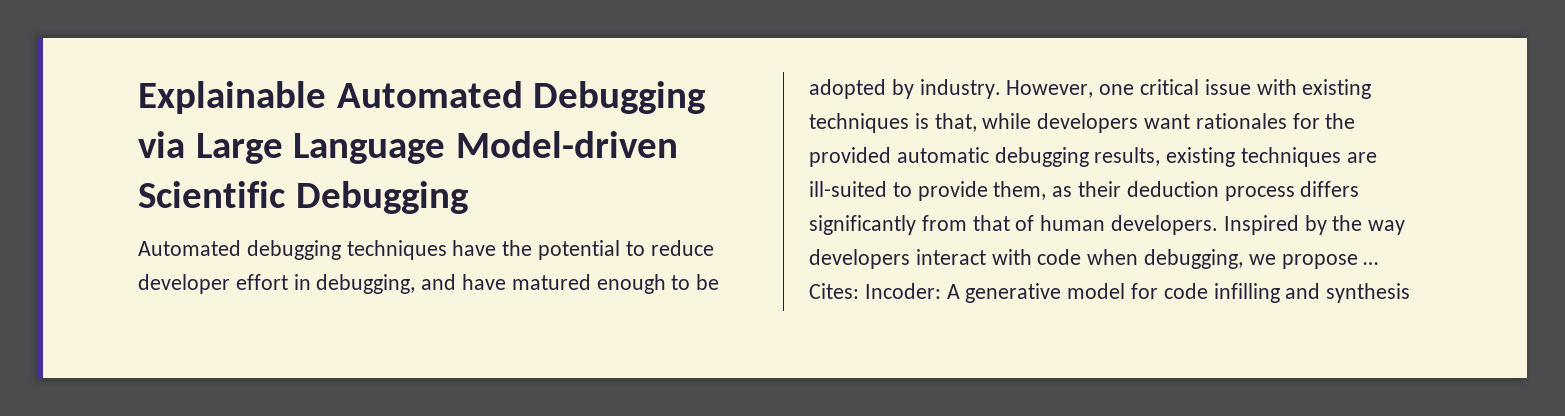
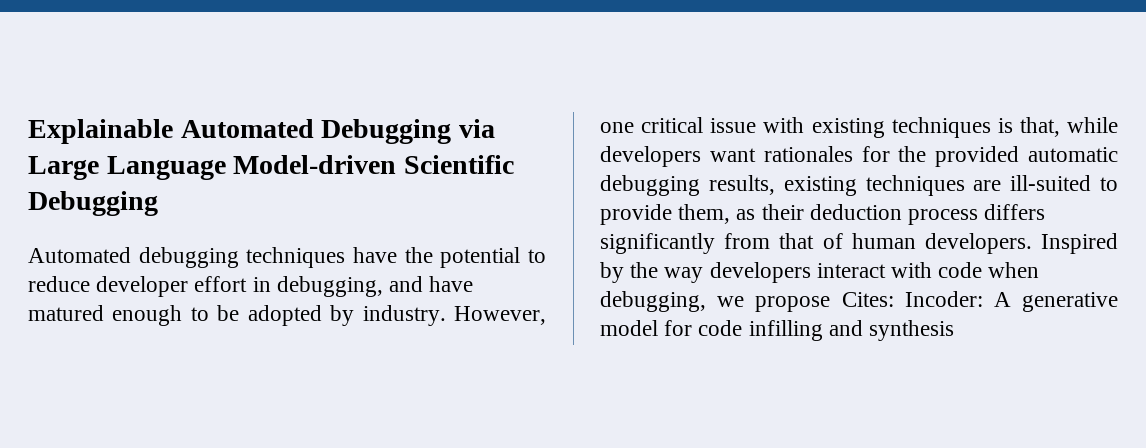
- Inspired by the way developers interact with code when debugging, we propose … Cites: Incoder: A generative model for code infilling and synthesis
+ Inspired by the way developers interact with code when debugging, we propose Cites: Incoder: A generative model for code infilling and synthesis

